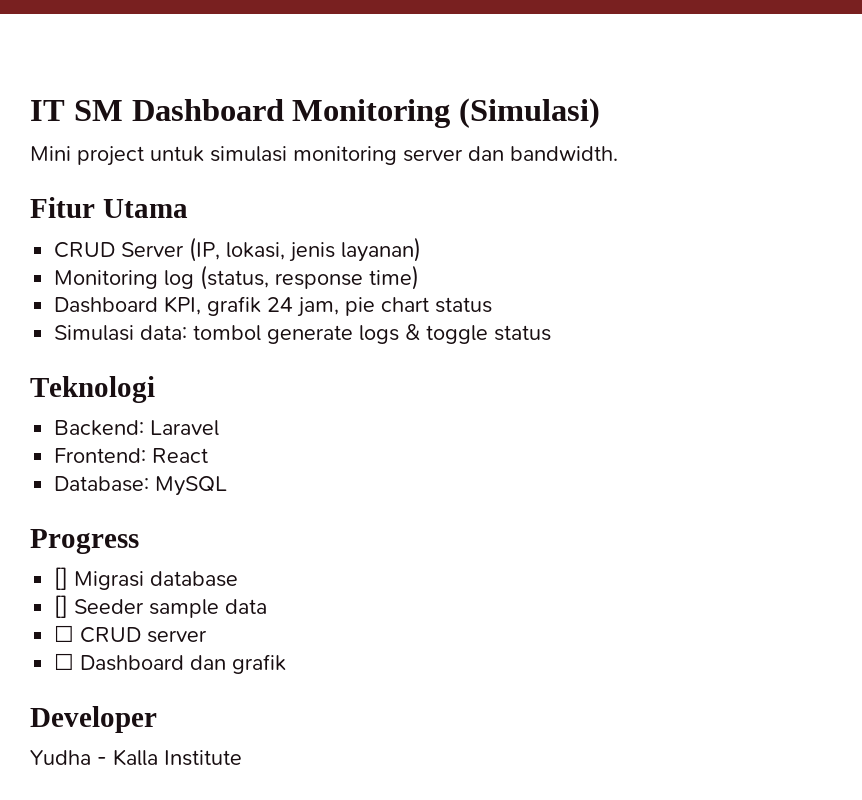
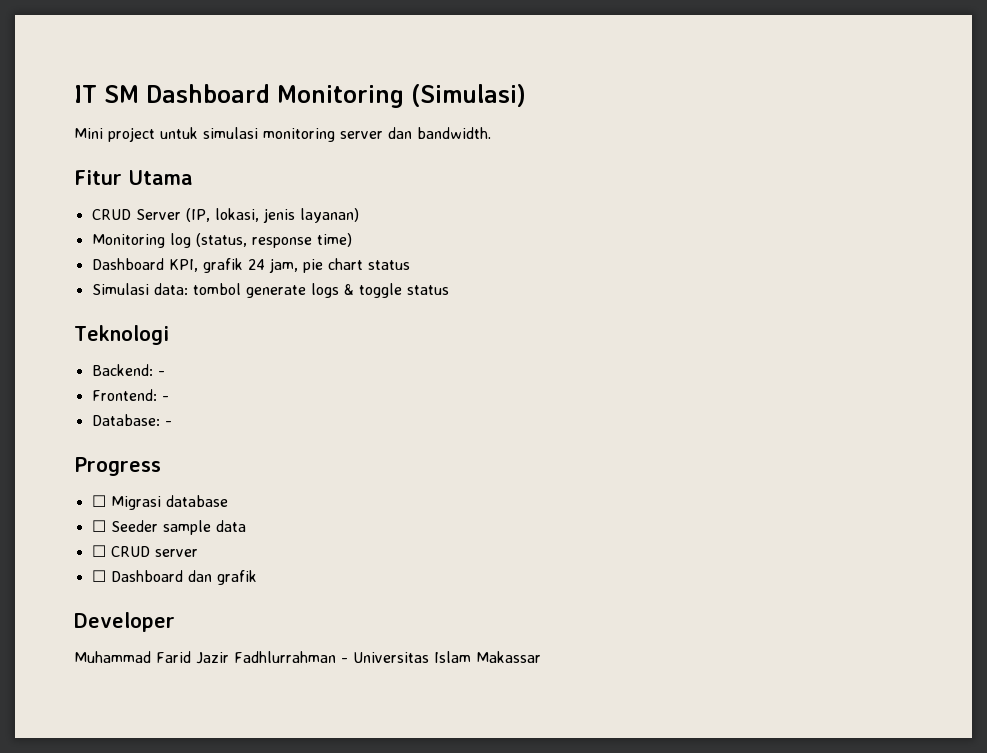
- Backend: Laravel
+ Backend: -
- Frontend: React
+ Frontend: -
- Database: MySQL
+ Database: -
- [] Migrasi database
+ ☐ Migrasi database
- [] Seeder sample data
+ ☐ Seeder sample data
- Yudha - Kalla Institute
+ Muhammad Farid Jazir Fadhlurrahman - Universitas Islam Makassar

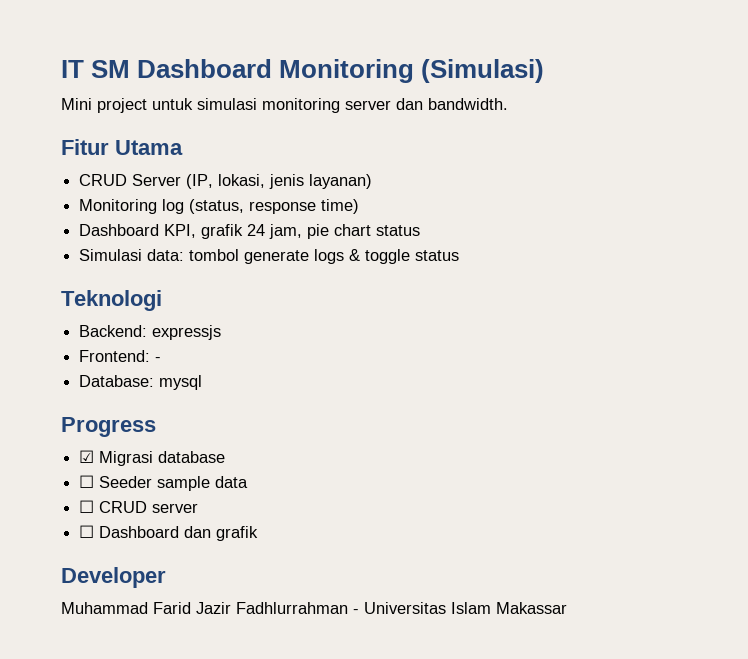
- Backend: -
+ Backend: expressjs
- Database: -
+ Database: mysql
- ☐ Migrasi database
+ ☑ Migrasi database

